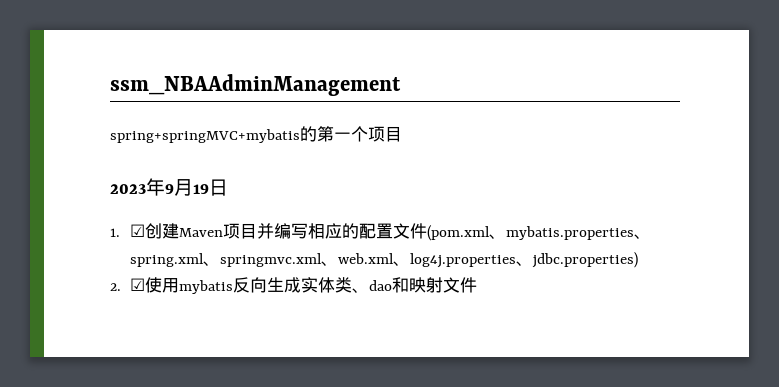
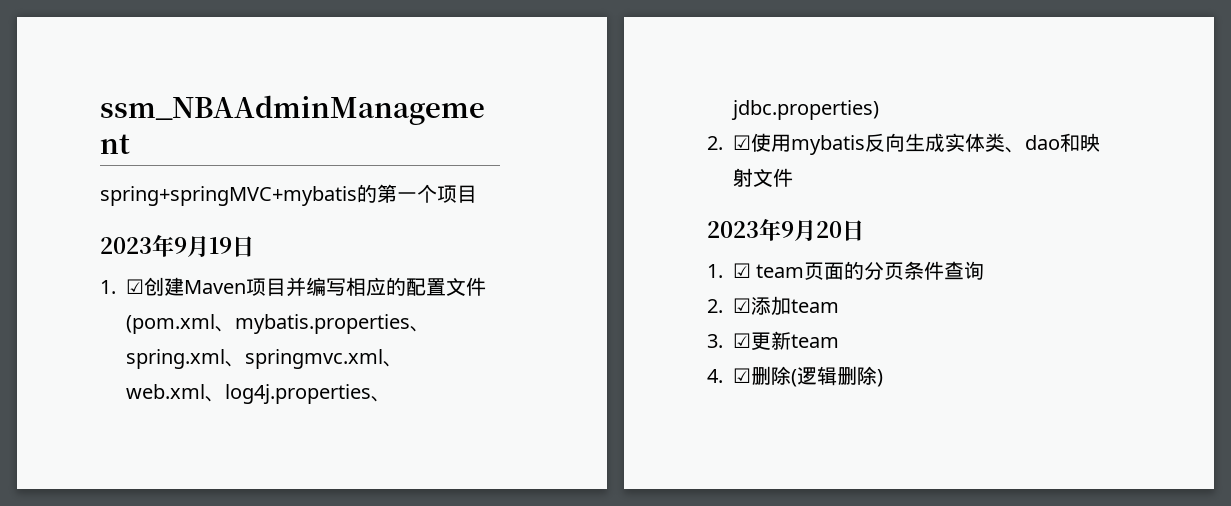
+ 2023年9月20日
+ 1. ☑ team页面的分页条件查询
+ 2. ☑添加team
+ 3. ☑更新team
+ 4. ☑删除(逻辑删除)

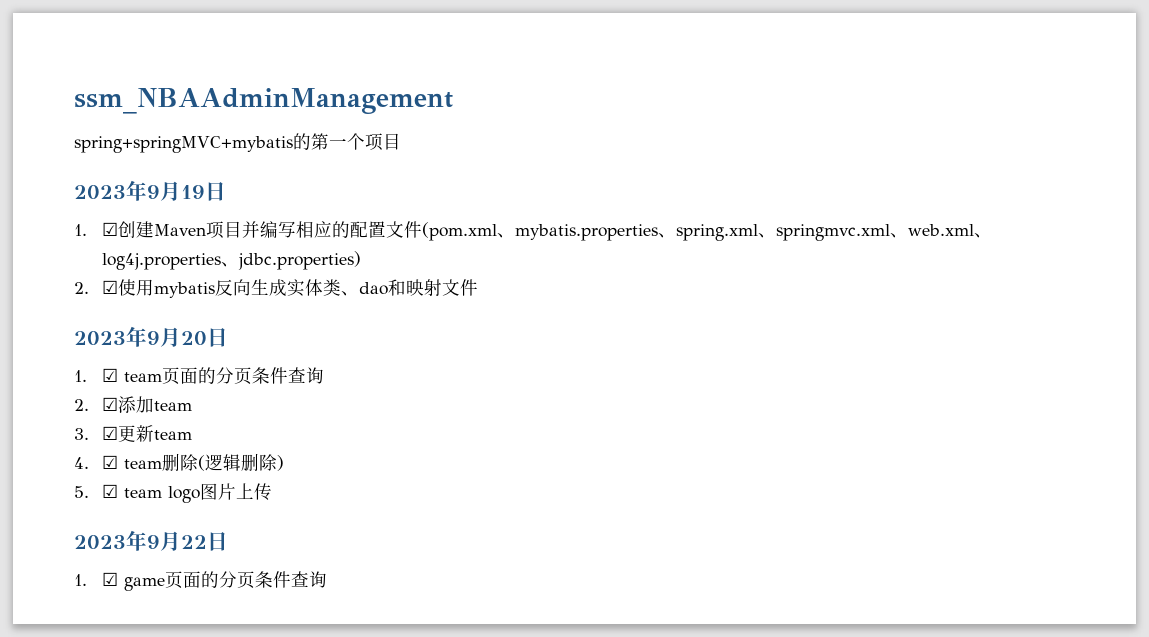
- 4. ☑删除(逻辑删除)
+ 4. ☑ team删除(逻辑删除)
+ 5. ☑ team logo图片上传
+ 2023年9月22日
+ 1. ☑ game页面的分页条件查询

